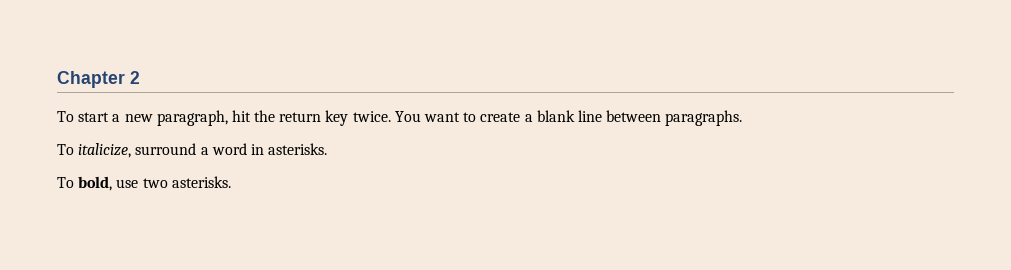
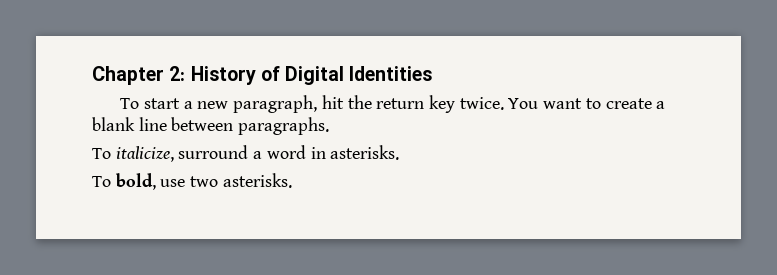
- Chapter 2
+ Chapter 2: History of Digital Identities

